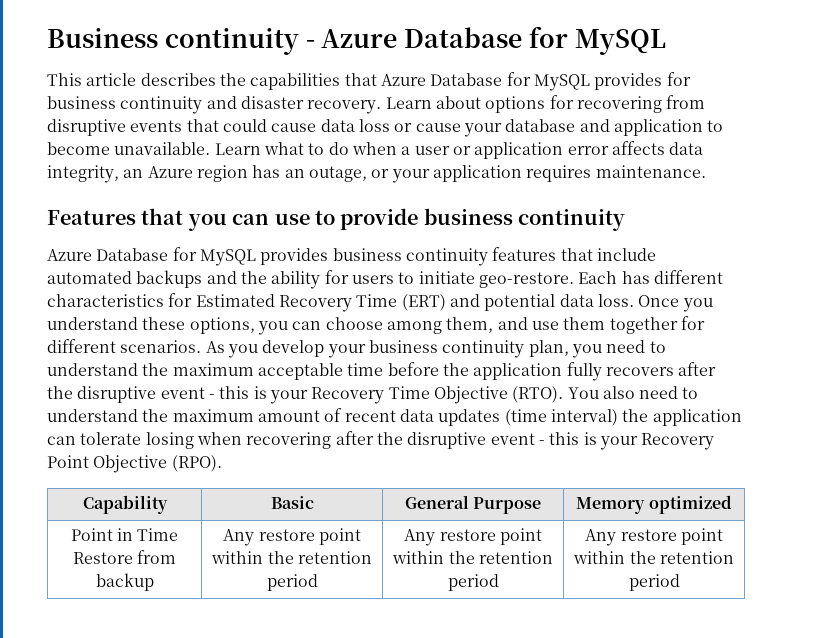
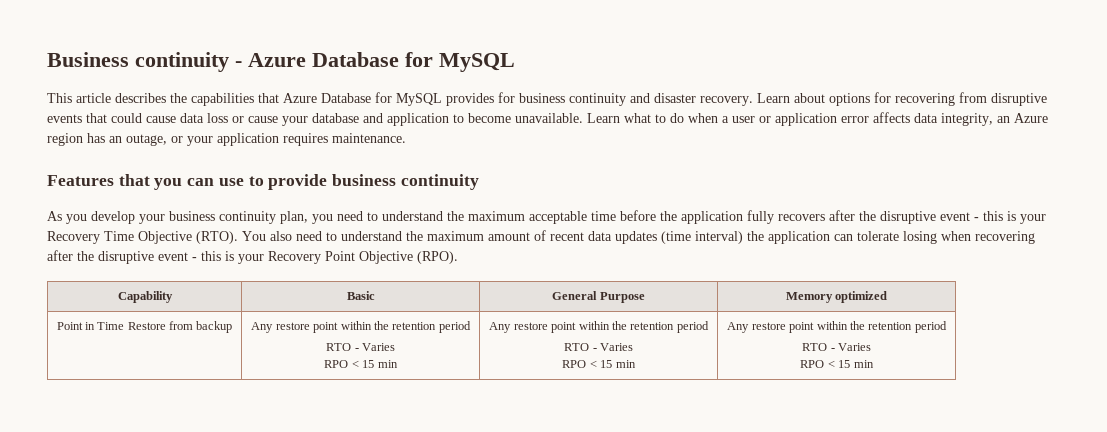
- Azure Database for MySQL provides business continuity features that include automated backups and the ability for users to initiate geo-restore. Each has different characteristics for Estimated Recovery Time (ERT) and potential data loss. Once you understand these options, you can choose among them, and use them together for different scenarios.
- Point in Time Restore from backup | Any restore point within the retention period | Any restore point within the retention period | Any restore point within the retention period
+ Point in Time Restore from backup | Any restore point within the retention period
+ RTO - Varies
+ RPO < 15 min | Any restore point within the retention period
+ RTO - Varies
+ RPO < 15 min | Any restore point within the retention period
+ RTO - Varies
+ RPO < 15 min

